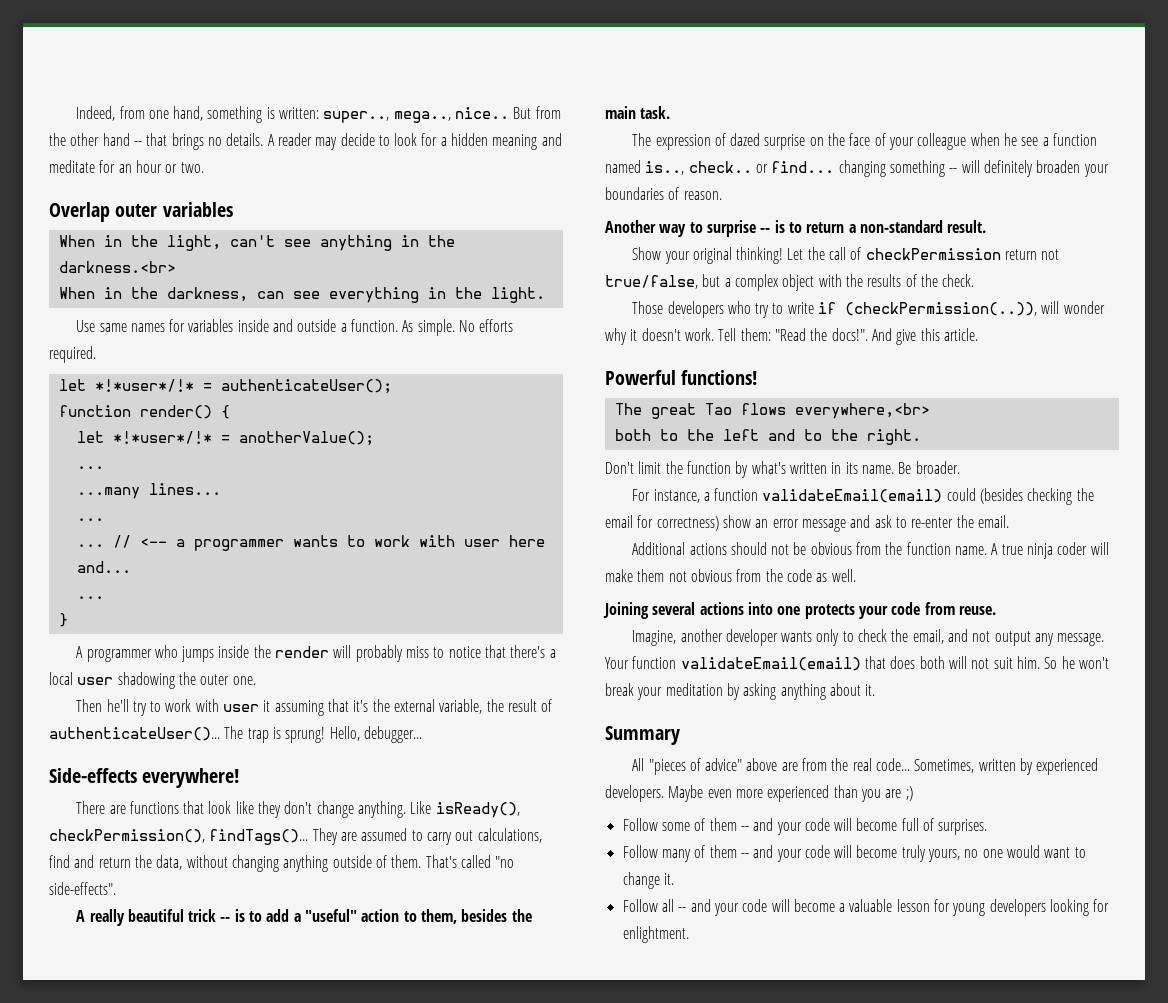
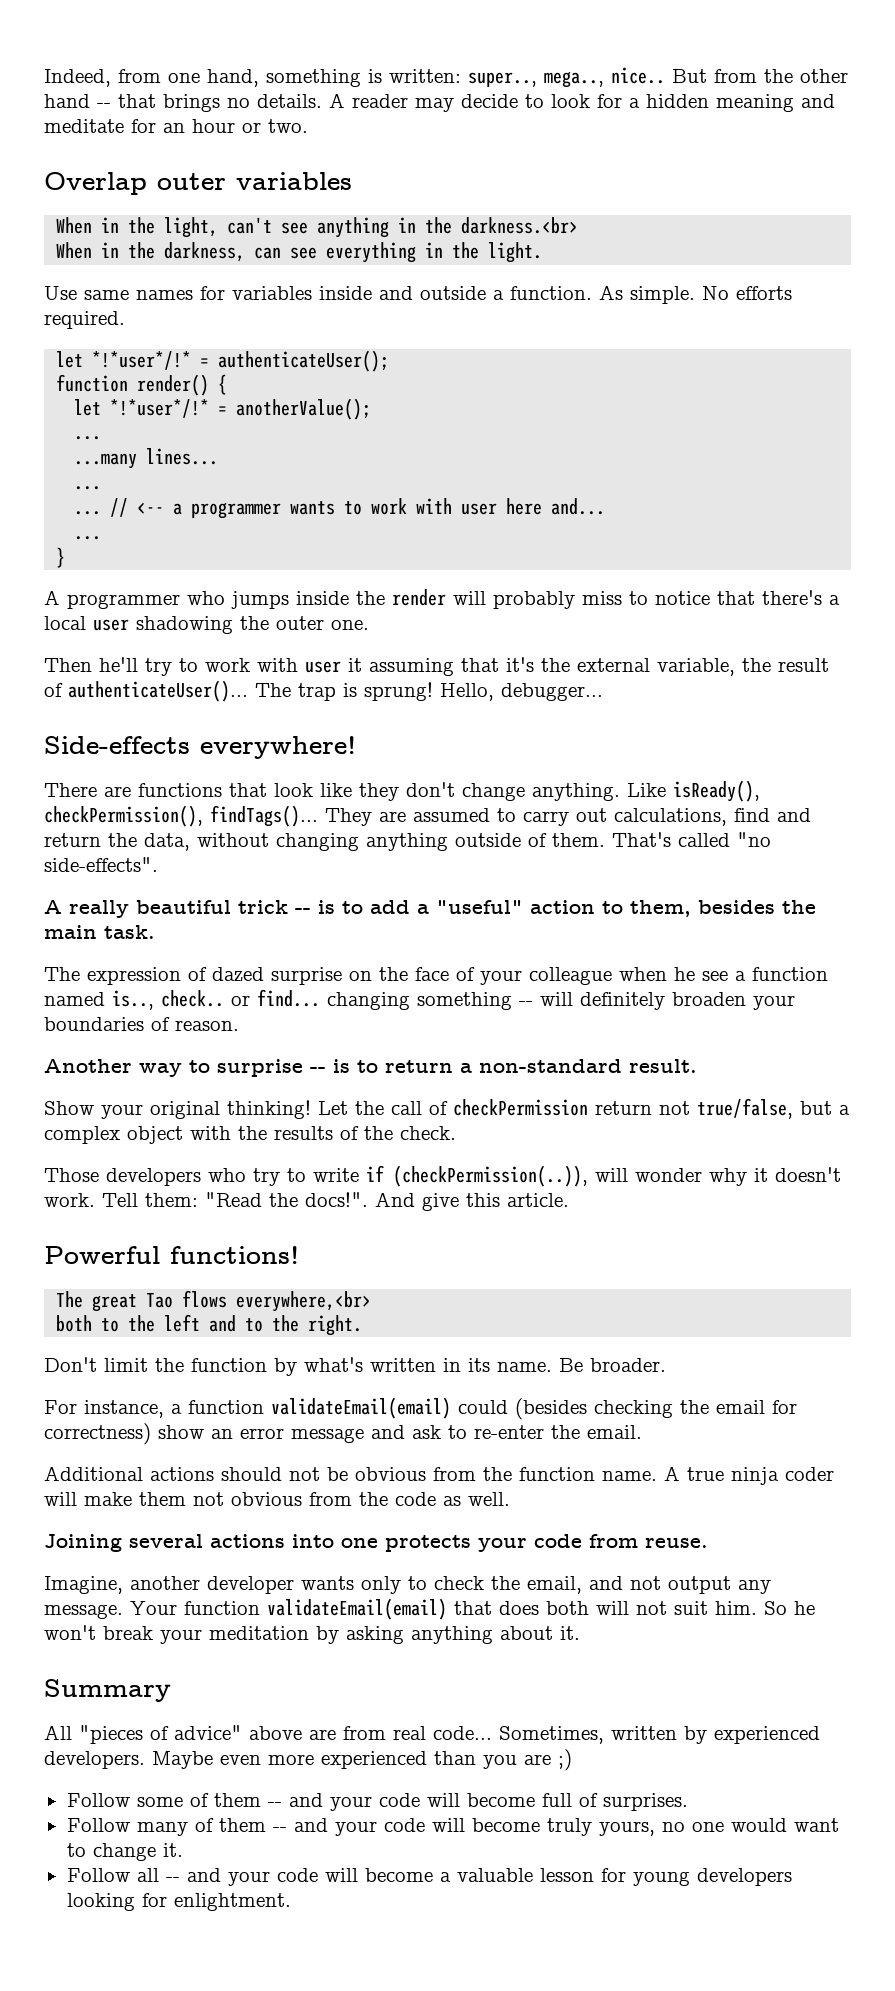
- All "pieces of advice" above are from the real code...
+ All "pieces of advice" above are from real code...

